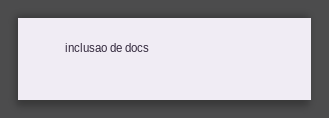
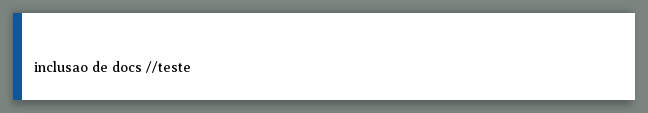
- inclusao de docs
+ inclusao de docs //teste

